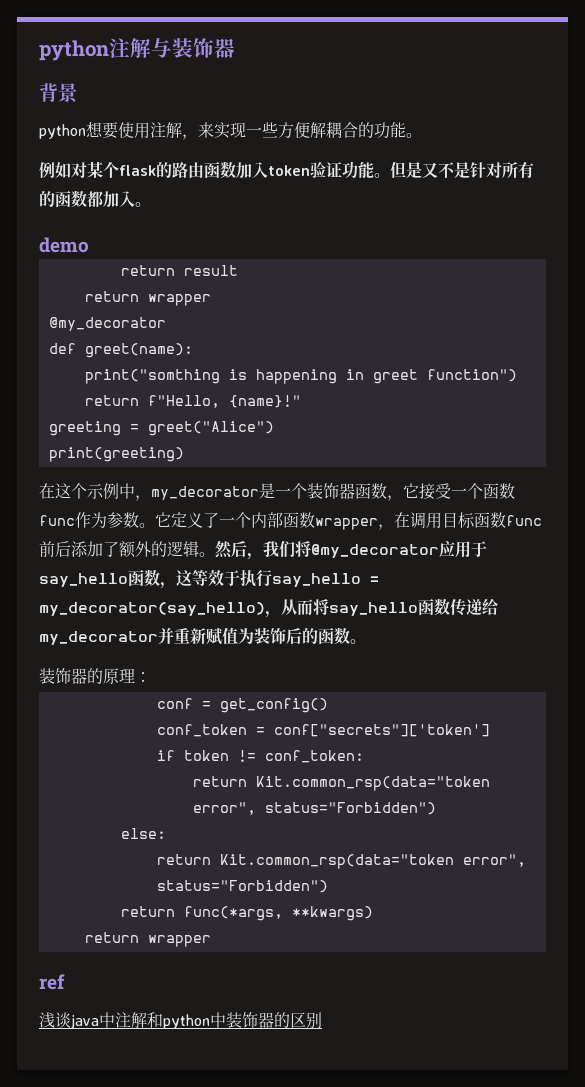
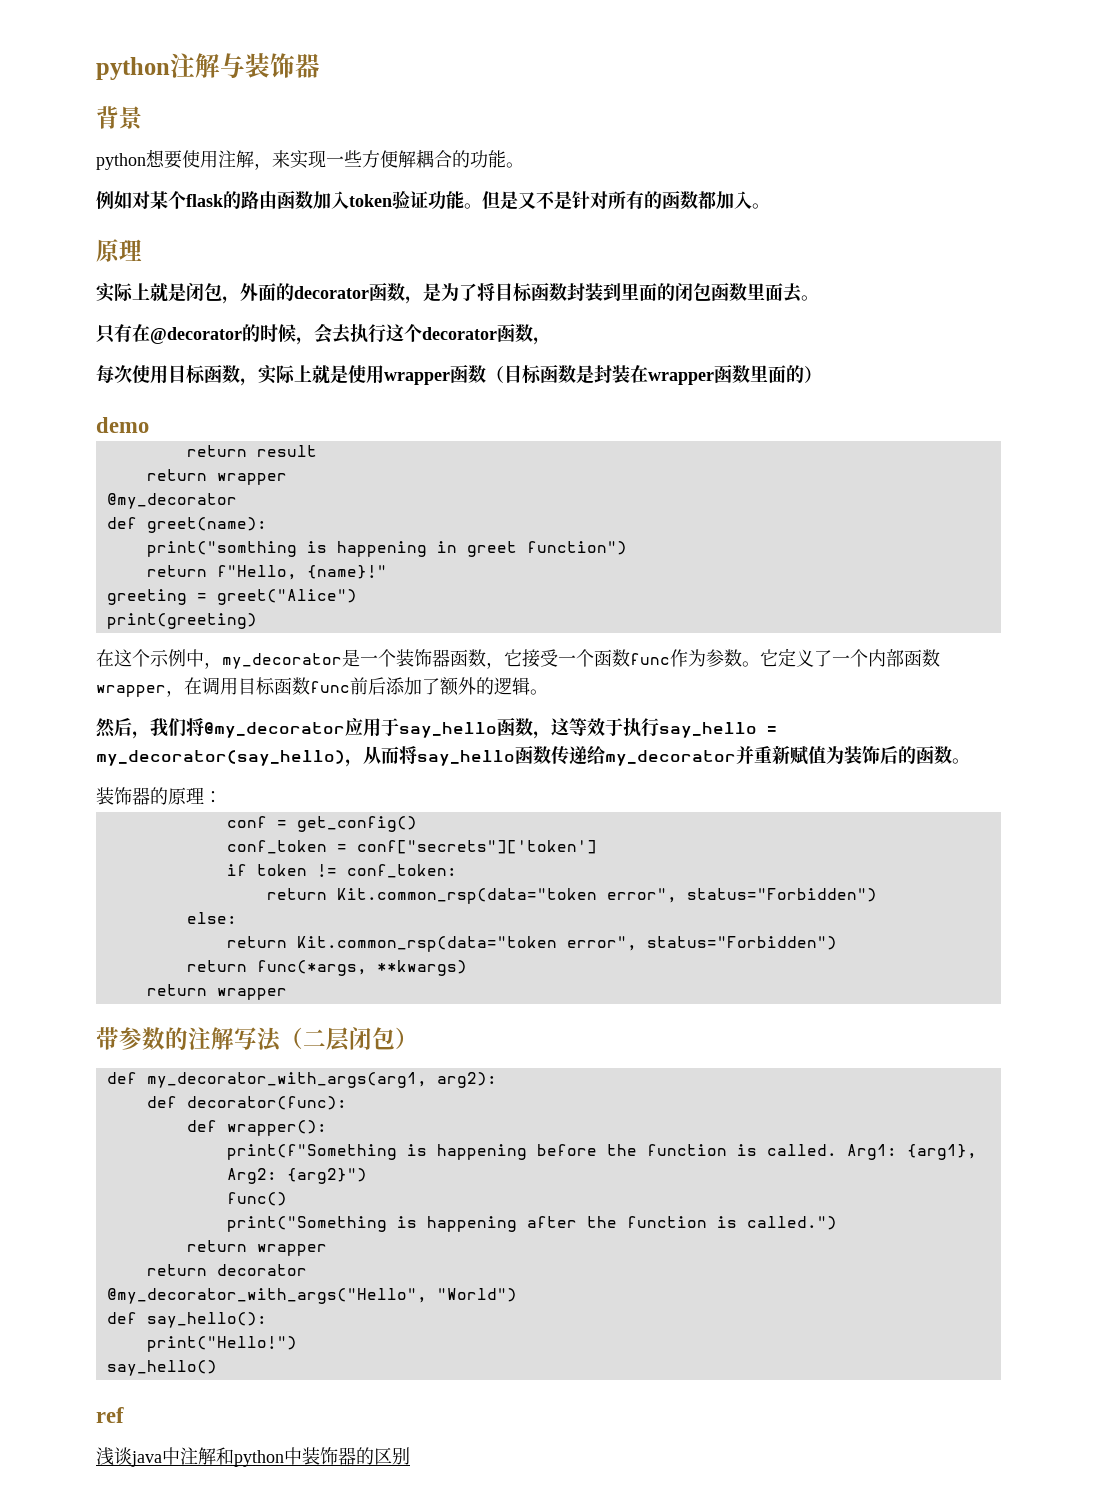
  但是又不是针对所有的函数都加入。
+ 原理
+ 实际上就是闭包，外面的decorator函数，是为了将目标函数封装到里面的闭包函数里面去。
+ 只有在@decorator的时候，会去执行这个decorator函数，
+ 每次使用目标函数，实际上就是使用wrapper函数（目标函数是封装在wrapper函数里面的）
- 它定义了一个内部函数wrapper，在调用目标函数func前后添加了额外的逻辑。然后，我们将@my_decorator应用于say_hello函数，这等效于执行say_hello = my_decorator(say_hello)，从而将say_hello函数传递给my_decorator并重新赋值为装饰后的函数。
+ 它定义了一个内部函数wrapper，在调用目标函数func前后添加了额外的逻辑。
+ 然后，我们将@my_decorator应用于say_hello函数，这等效于执行say_hello = my_decorator(say_hello)，从而将say_hello函数传递给my_decorator并重新赋值为装饰后的函数。
+ 带参数的注解写法（二层闭包）
+ def my_decorator_with_args(arg1, arg2):
+ def decorator(func):
+ def wrapper():
+ print(f"Something is happening before the function is called. Arg1: {arg1}, Arg2: {arg2}")
+ func()
+ print("Something is happening after the function is called.")
+ return wrapper
+ return decorator
+ @my_decorator_with_args("Hello", "World")
+ def say_hello():
+ print("Hello!")
+ say_hello()

